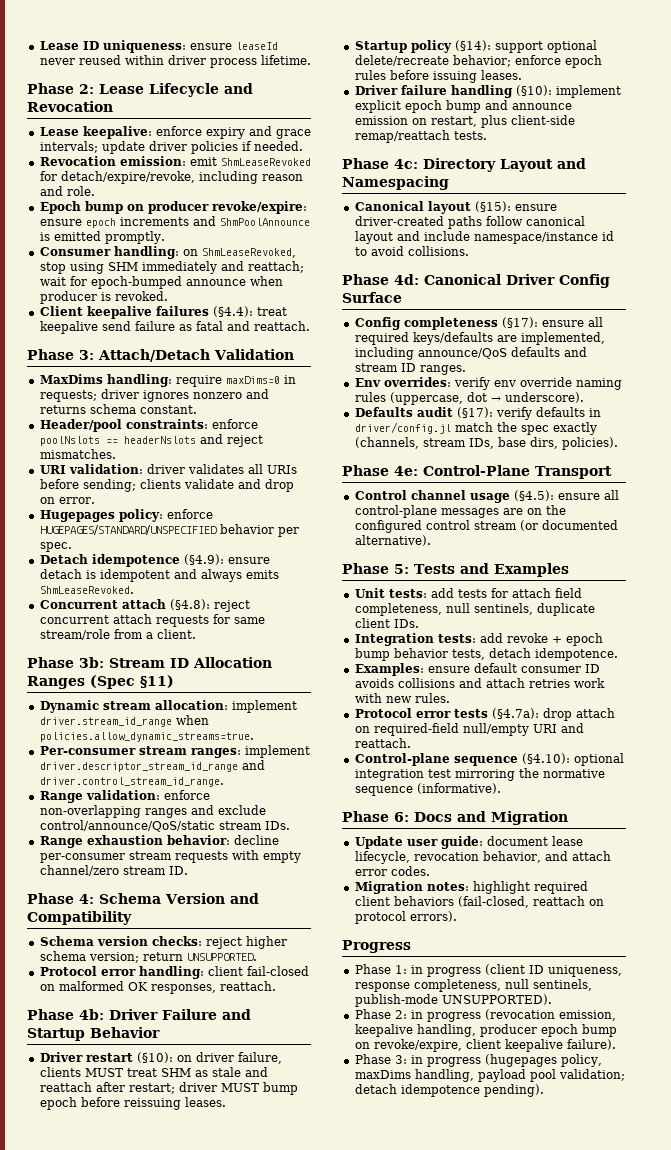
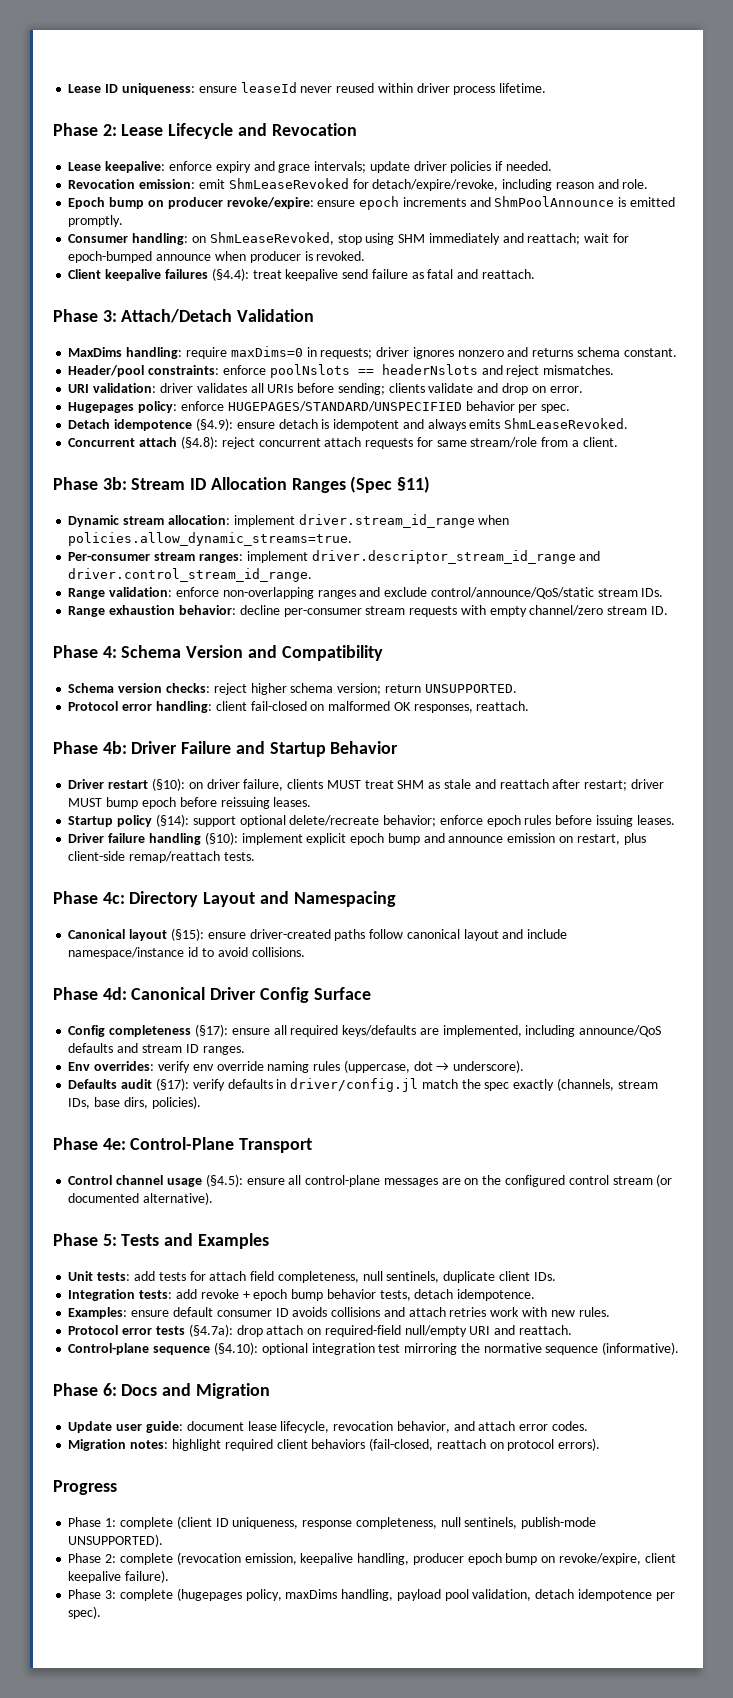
- Phase 1: in progress (client ID uniqueness, response completeness, null sentinels, publish-mode UNSUPPORTED).
+ Phase 1: complete (client ID uniqueness, response completeness, null sentinels, publish-mode UNSUPPORTED).
- Phase 2: in progress (revocation emission, keepalive handling, producer epoch bump on revoke/expire, client keepalive failure).
+ Phase 2: complete (revocation emission, keepalive handling, producer epoch bump on revoke/expire, client keepalive failure).
- Phase 3: in progress (hugepages policy, maxDims handling, payload pool validation; detach idempotence pending).
+ Phase 3: complete (hugepages policy, maxDims handling, payload pool validation, detach idempotence per spec).

